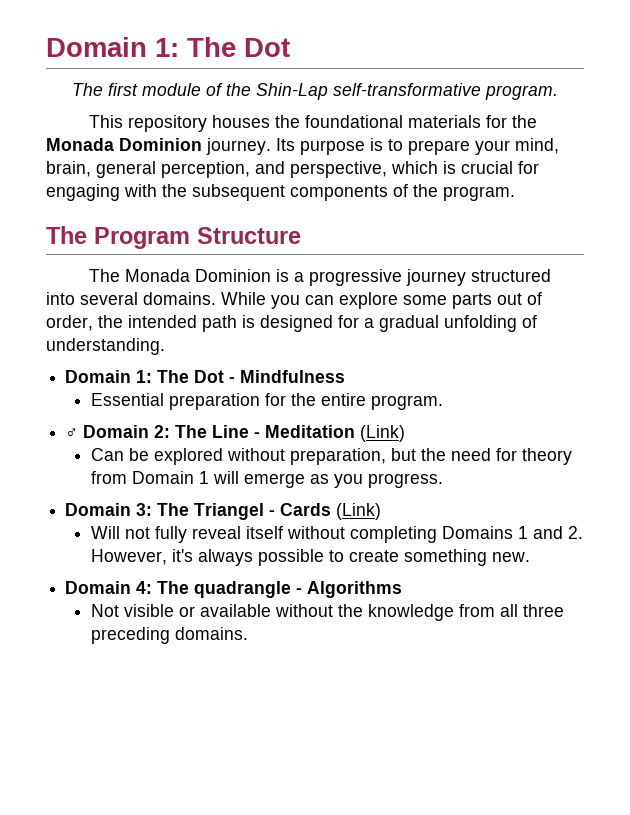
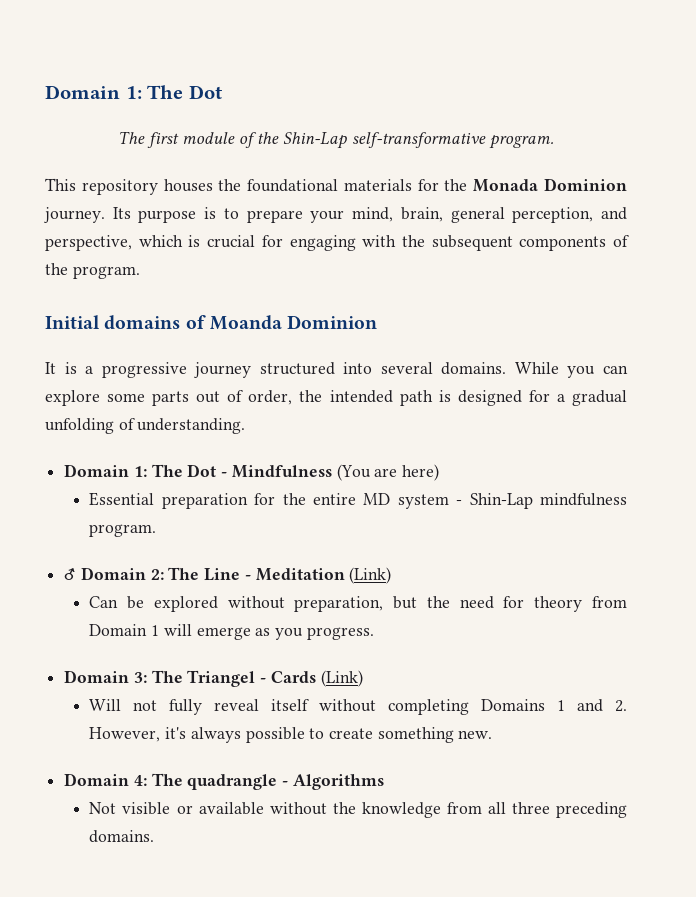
- The Program Structure
- The Monada Dominion is a progressive journey structured into several domains.
+ Initial domains of Moanda Dominion
+ It is a progressive journey structured into several domains.
- Domain 1: The Dot - Mindfulness
+ Domain 1: The Dot - Mindfulness (You are here)
- Essential preparation for the entire program.
+ Essential preparation for the entire MD system - Shin-Lap mindfulness program.

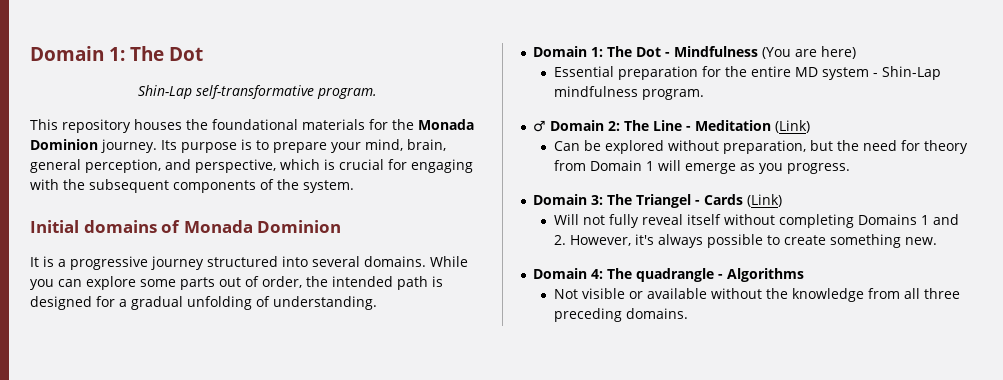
- The first module of the Shin-Lap self-transformative program.
+ Shin-Lap self-transformative program.
- Its purpose is to prepare your mind, brain, general perception, and perspective, which is crucial for engaging with the subsequent components of the program.
+ Its purpose is to prepare your mind, brain, general perception, and perspective, which is crucial for engaging with the subsequent components of the system.
- Initial domains of Moanda Dominion
+ Initial domains of Monada Dominion

